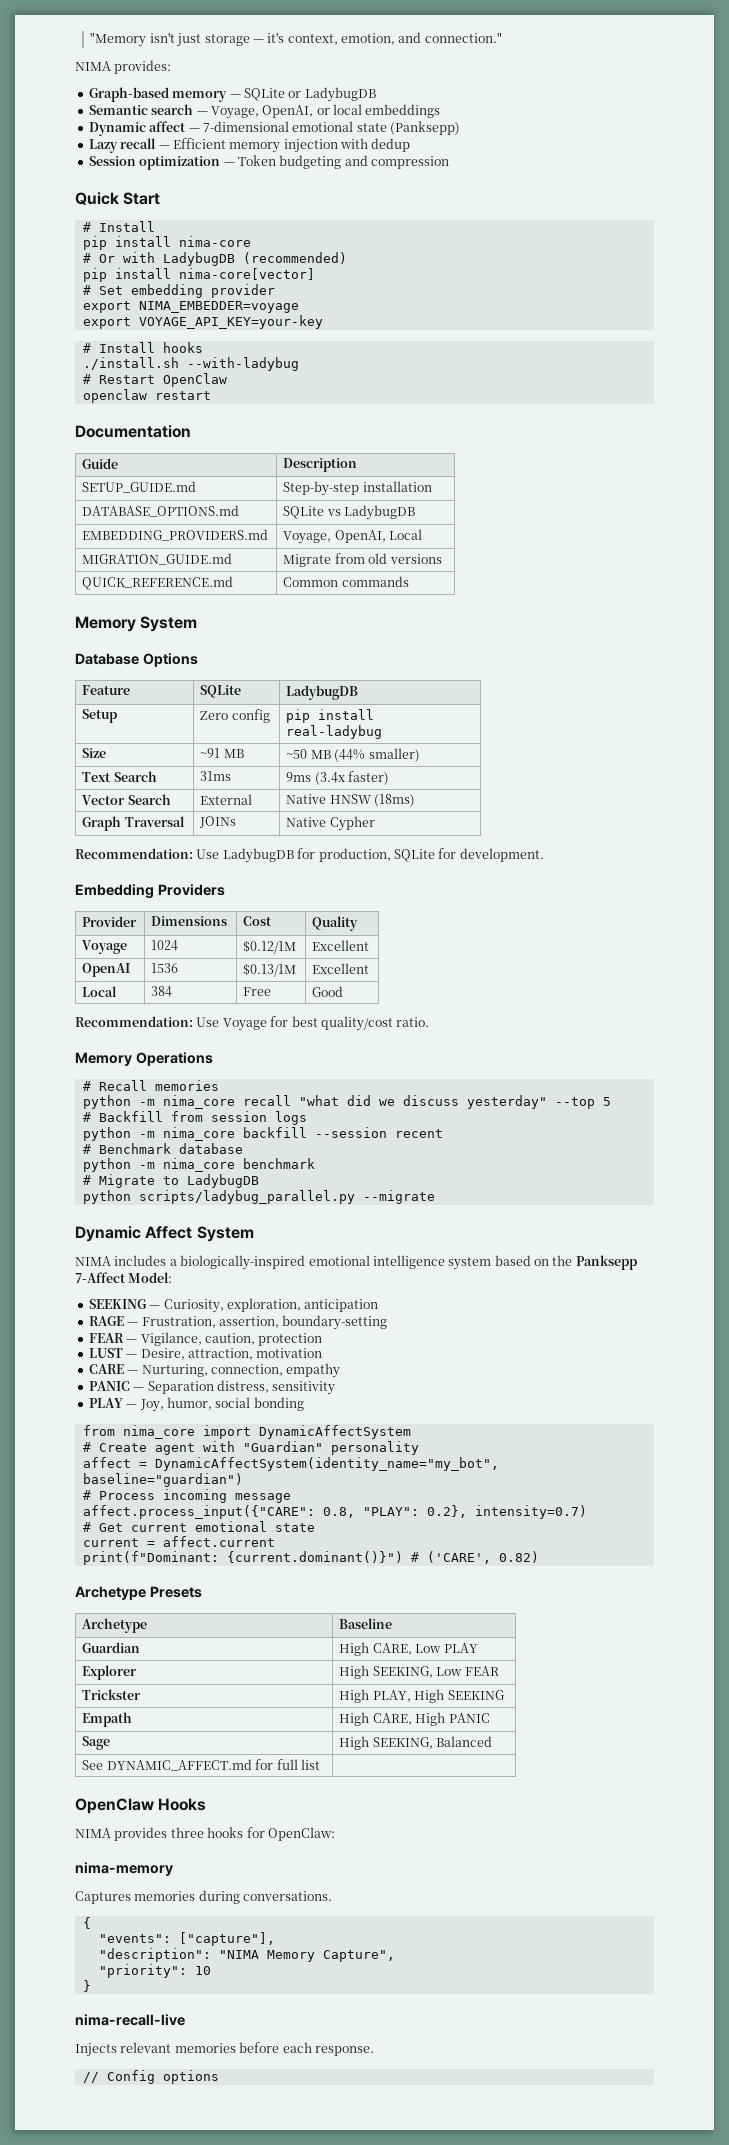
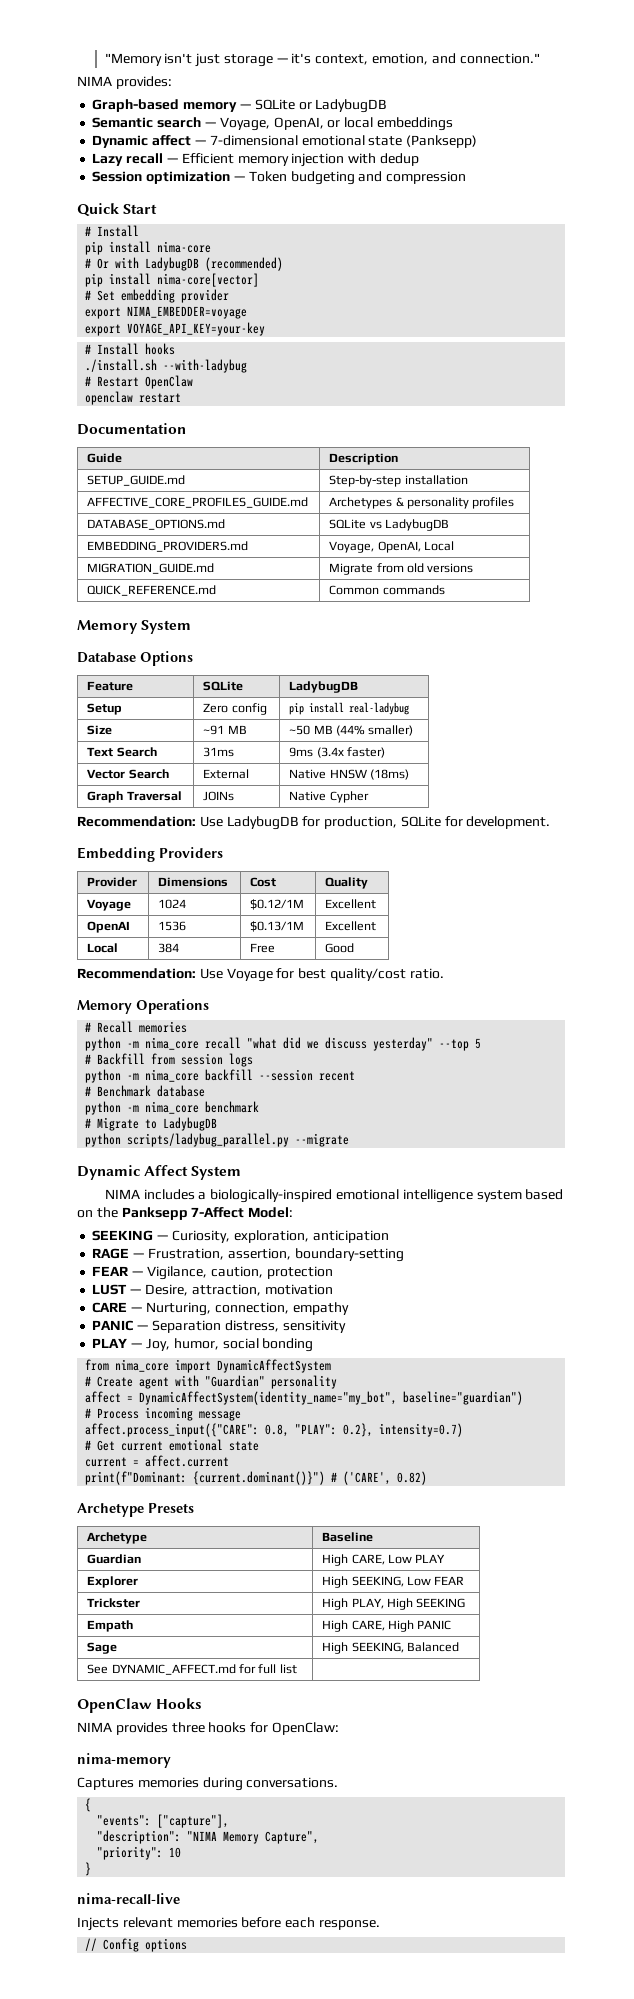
+ AFFECTIVE_CORE_PROFILES_GUIDE.md | Archetypes & personality profiles

